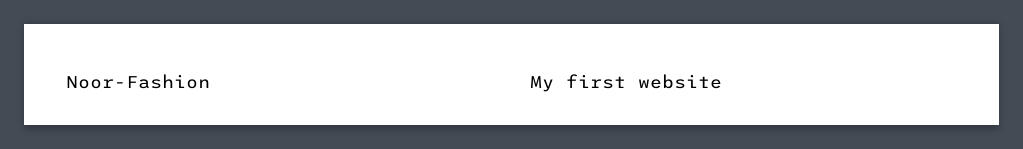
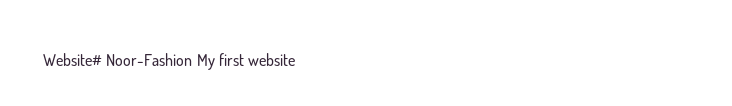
- Noor-Fashion
- My first website
+ Website# Noor-Fashion My first website

